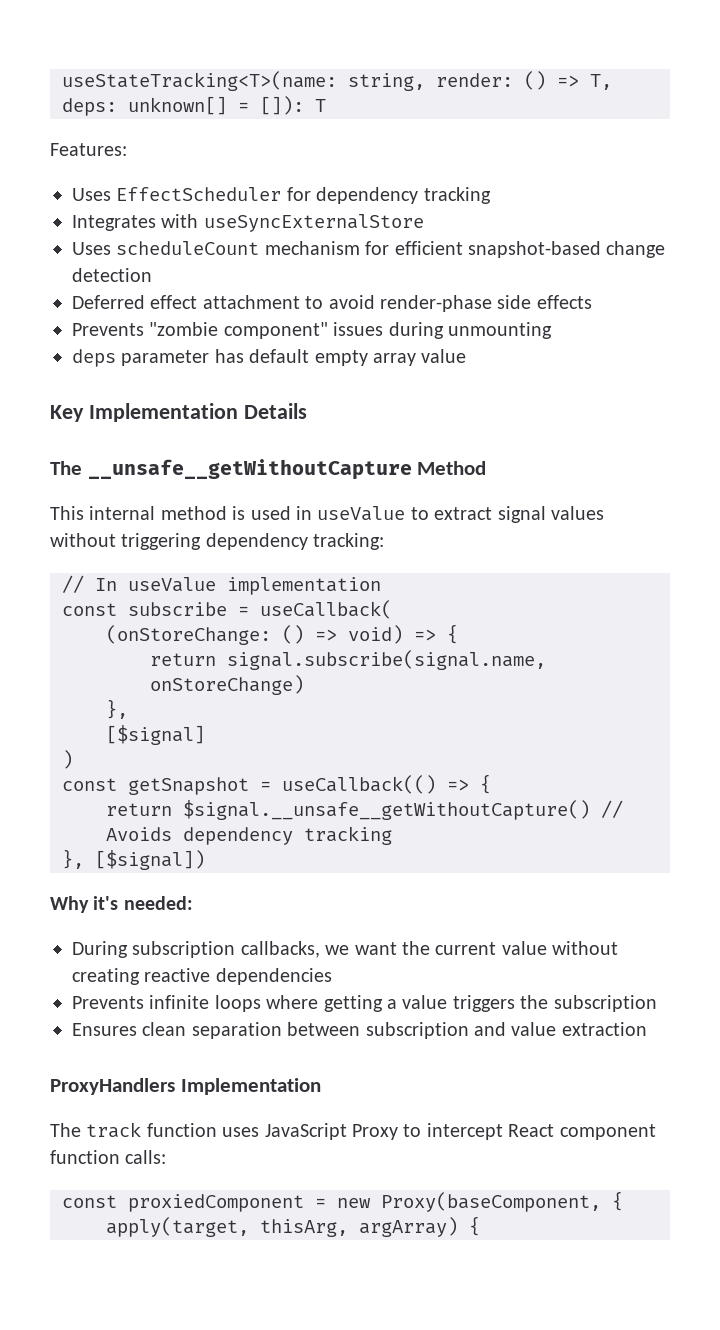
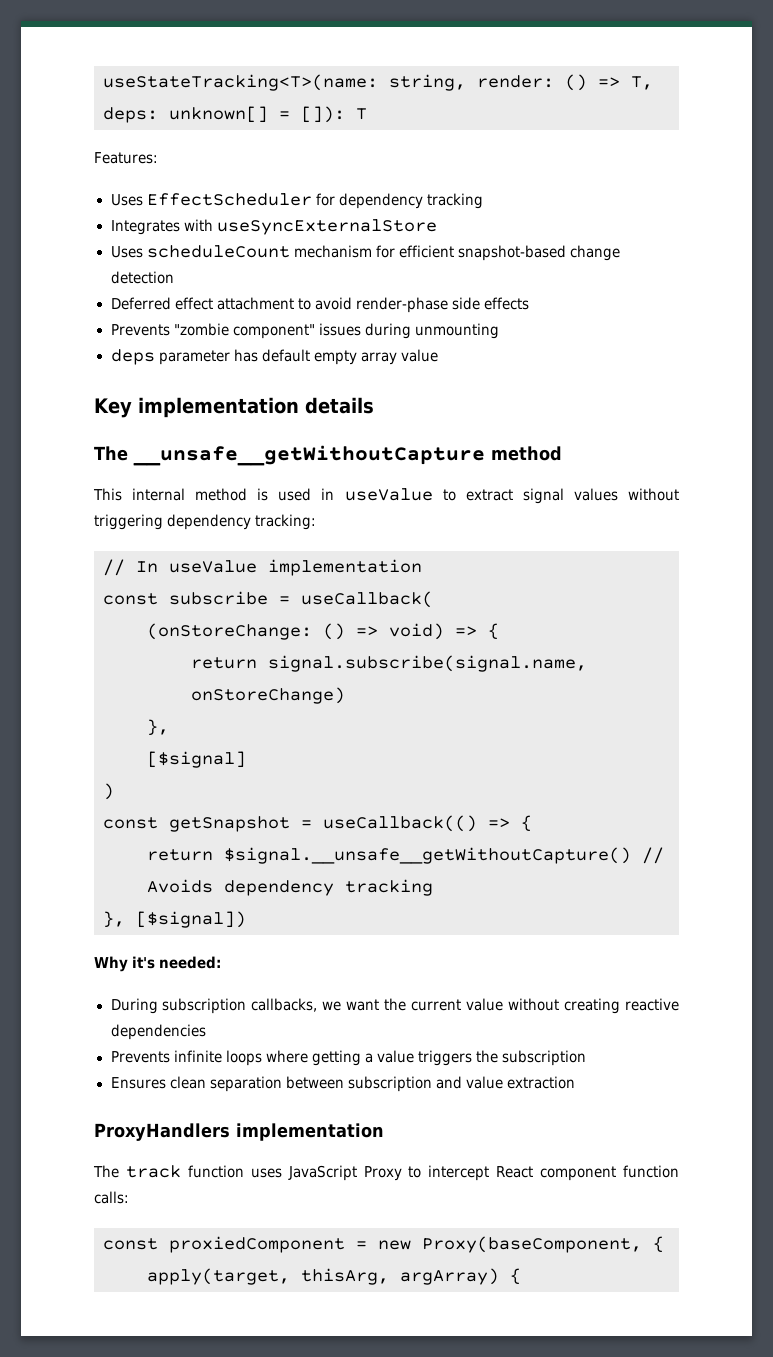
- Key Implementation Details
+ Key implementation details
- The __unsafe__getWithoutCapture Method
+ The __unsafe__getWithoutCapture method
- ProxyHandlers Implementation
+ ProxyHandlers implementation

